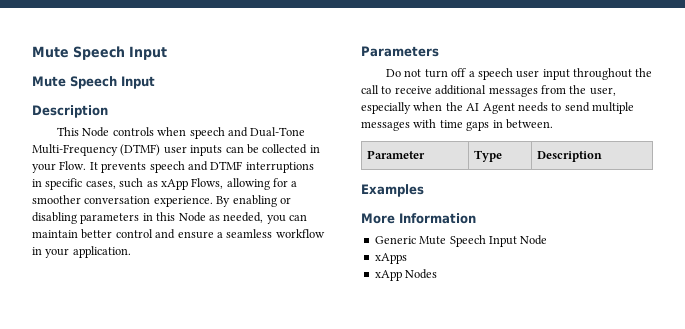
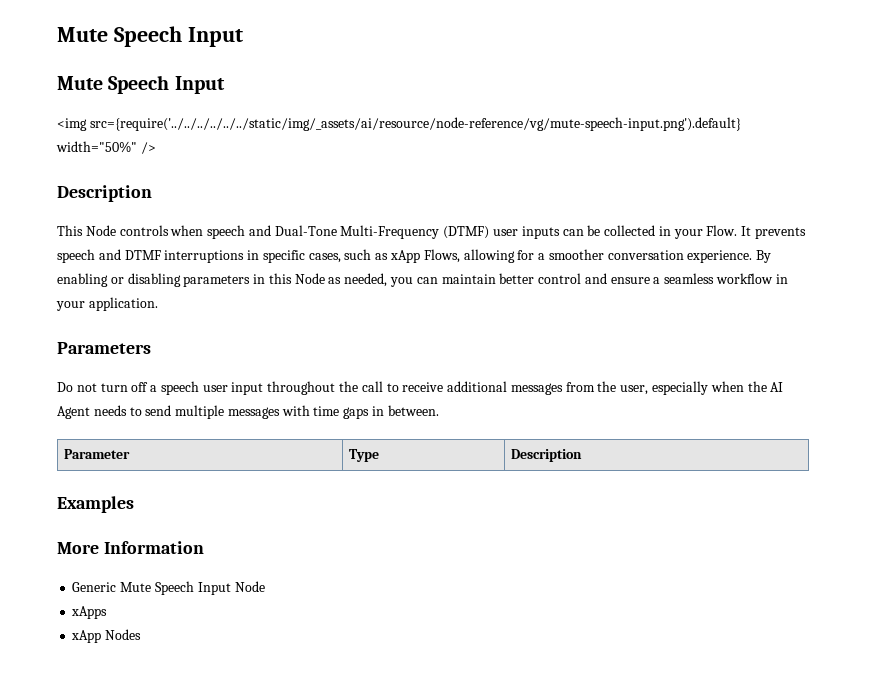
+ <img src={require('../../../../../../static/img/_assets/ai/resource/node-reference/vg/mute-speech-input.png').default} width="50%" />

